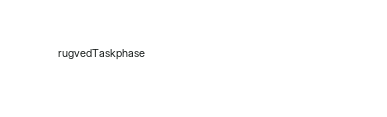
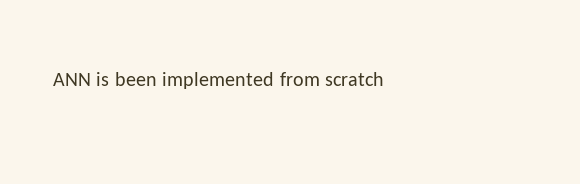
- rugvedTaskphase
+ ANN is been implemented from scratch

